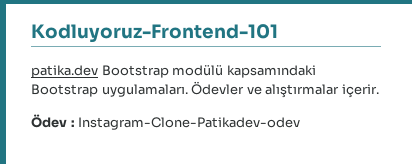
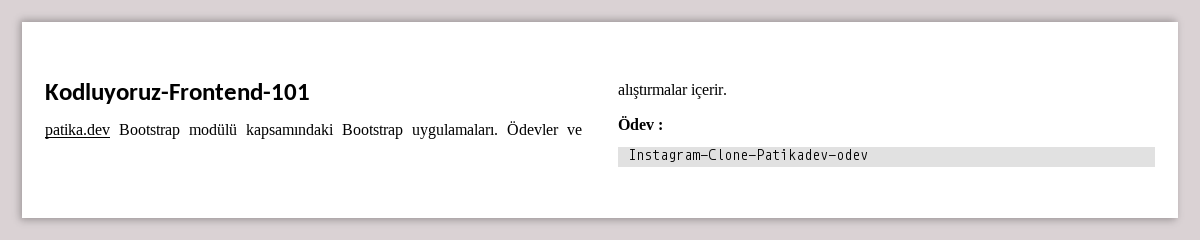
- Ödev : Instagram-Clone-Patikadev-odev
+ Ödev :
+ Instagram-Clone-Patikadev-odev

